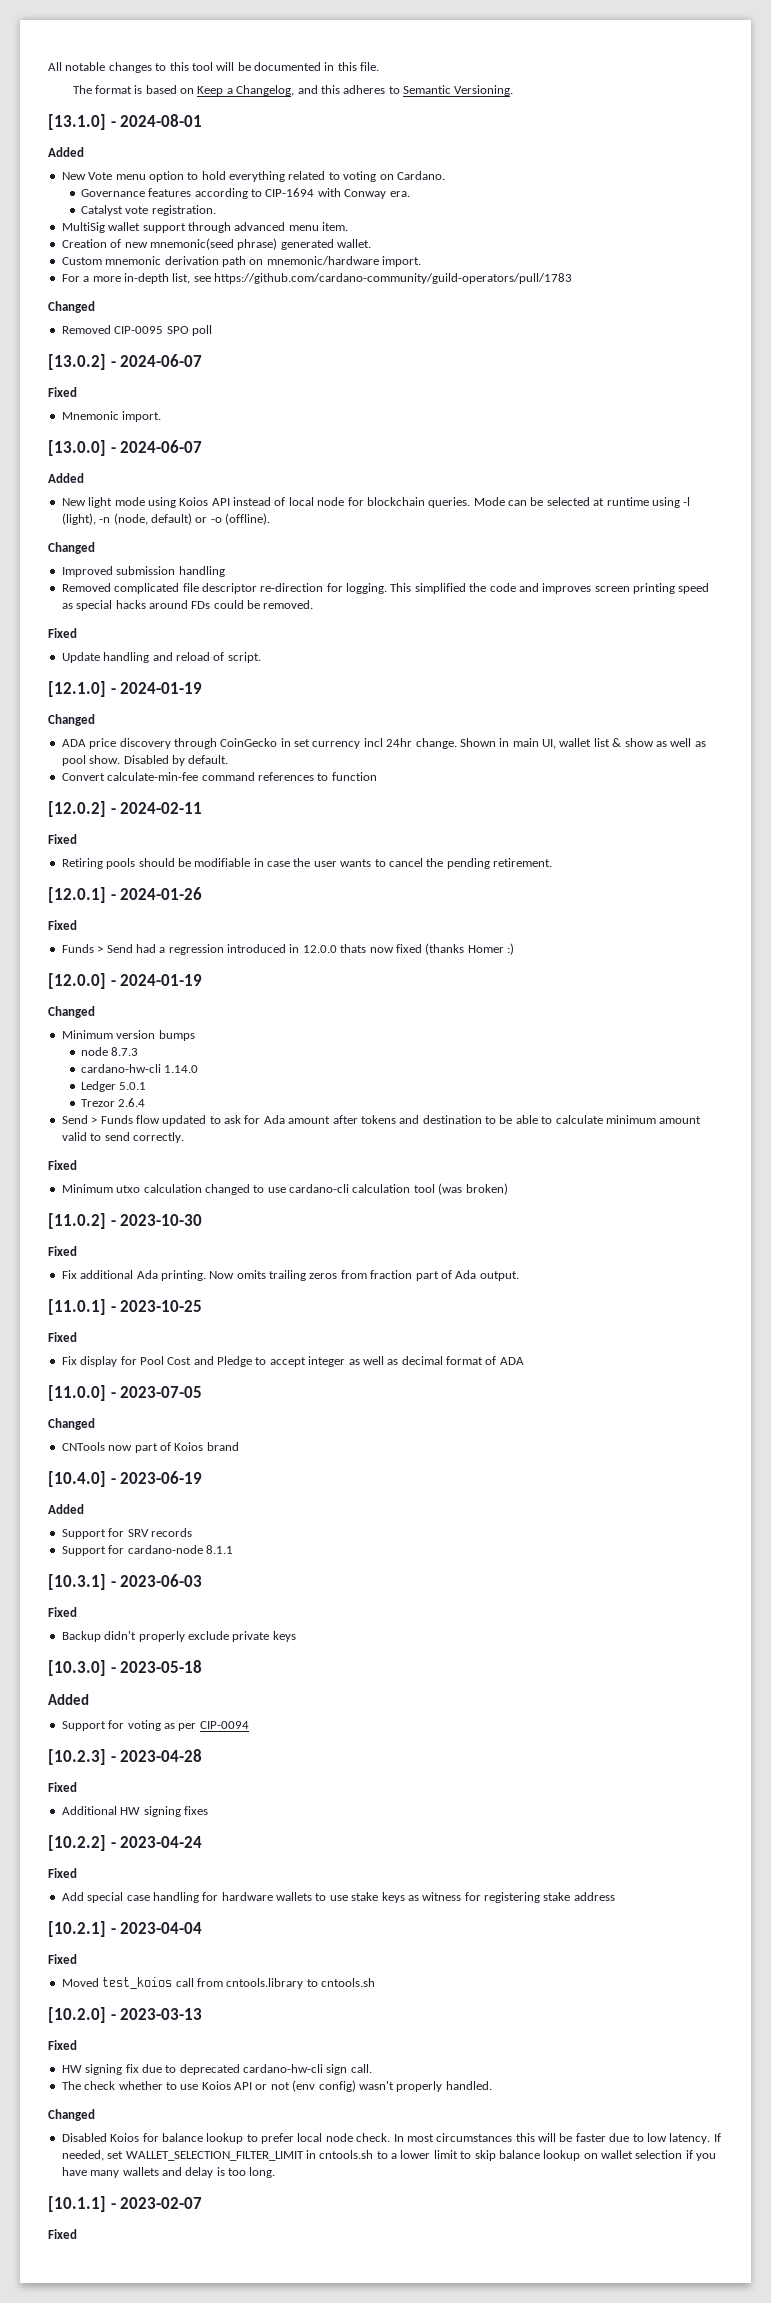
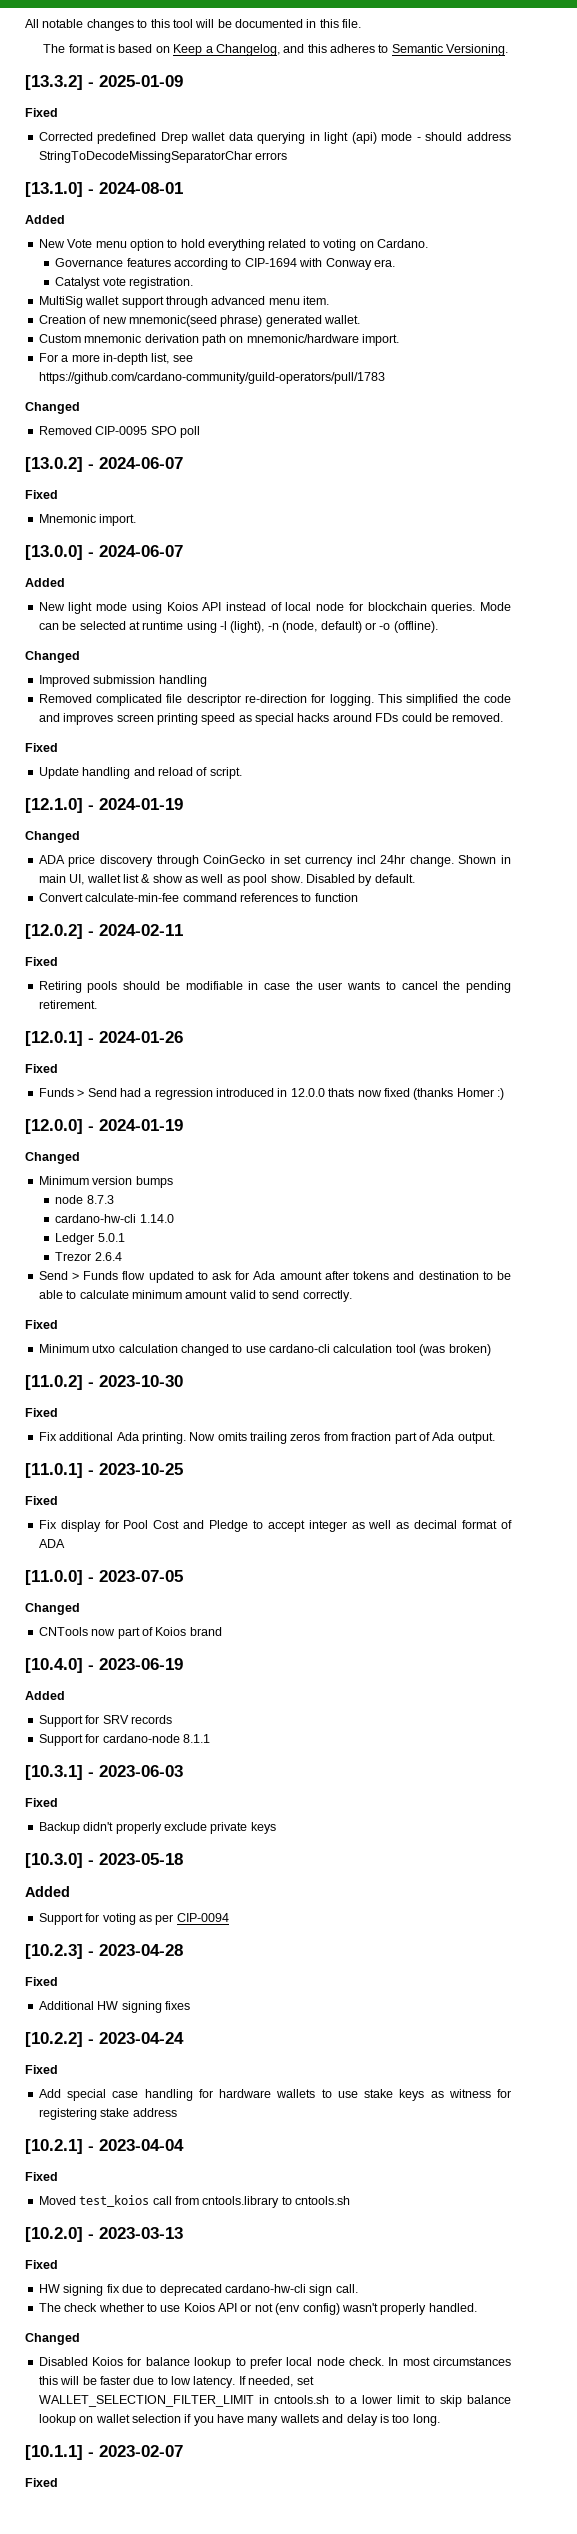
+ [13.3.2] - 2025-01-09
+ Fixed
+ Corrected predefined Drep wallet data querying in light (api) mode - should address StringToDecodeMissingSeparatorChar errors

